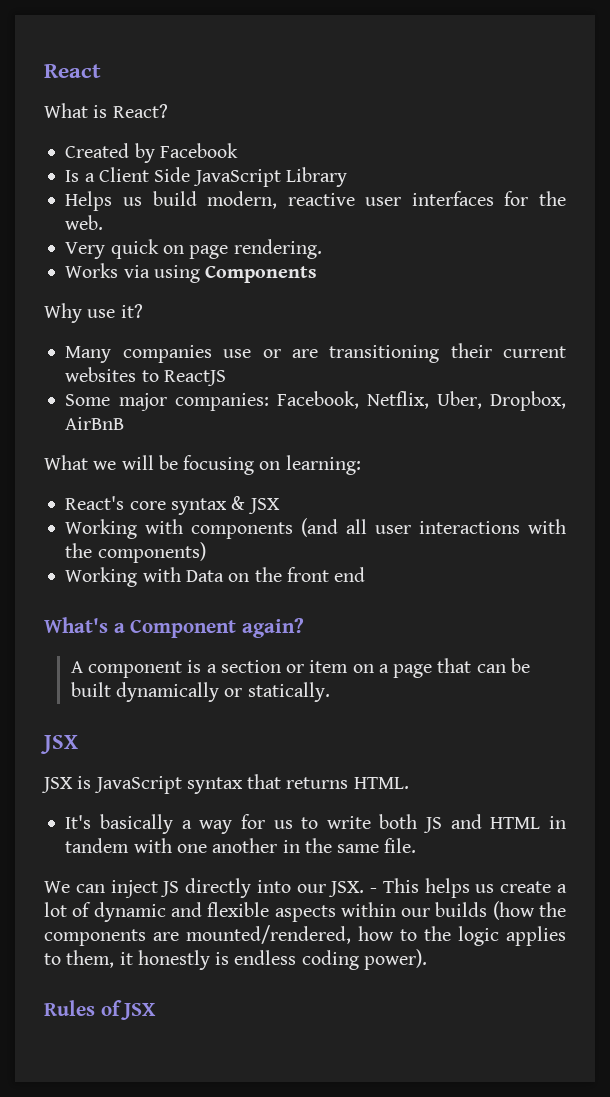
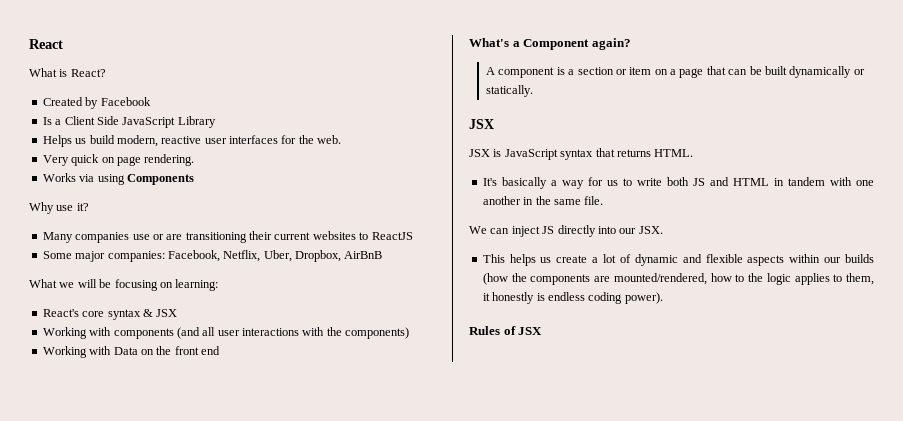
- We can inject JS directly into our JSX. - This helps us create a lot of dynamic and flexible aspects within our builds (how the components are mounted/rendered, how to the logic applies to them, it honestly is endless coding power).
+ We can inject JS directly into our JSX.
+ This helps us create a lot of dynamic and flexible aspects within our builds (how the components are mounted/rendered, how to the logic applies to them, it honestly is endless coding power).

